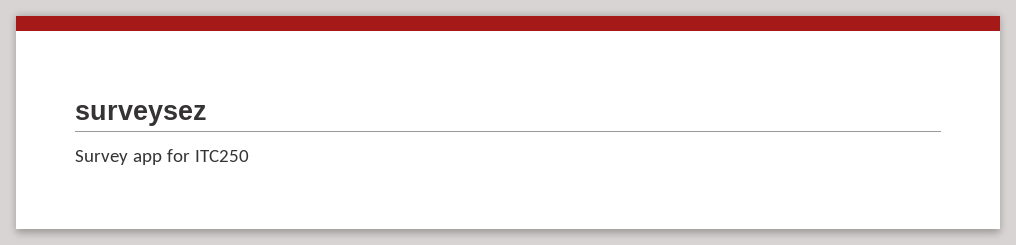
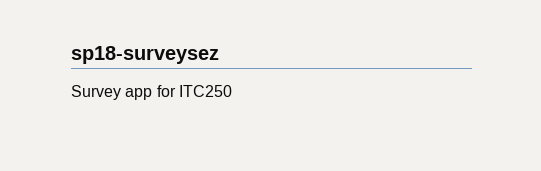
- surveysez
+ sp18-surveysez

